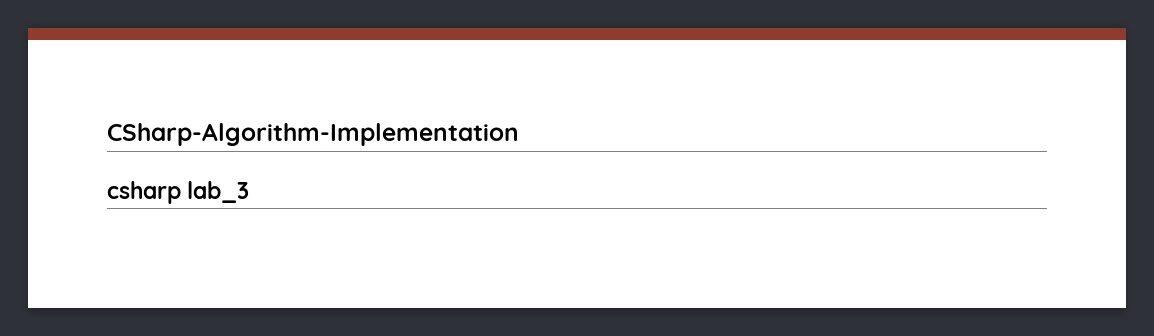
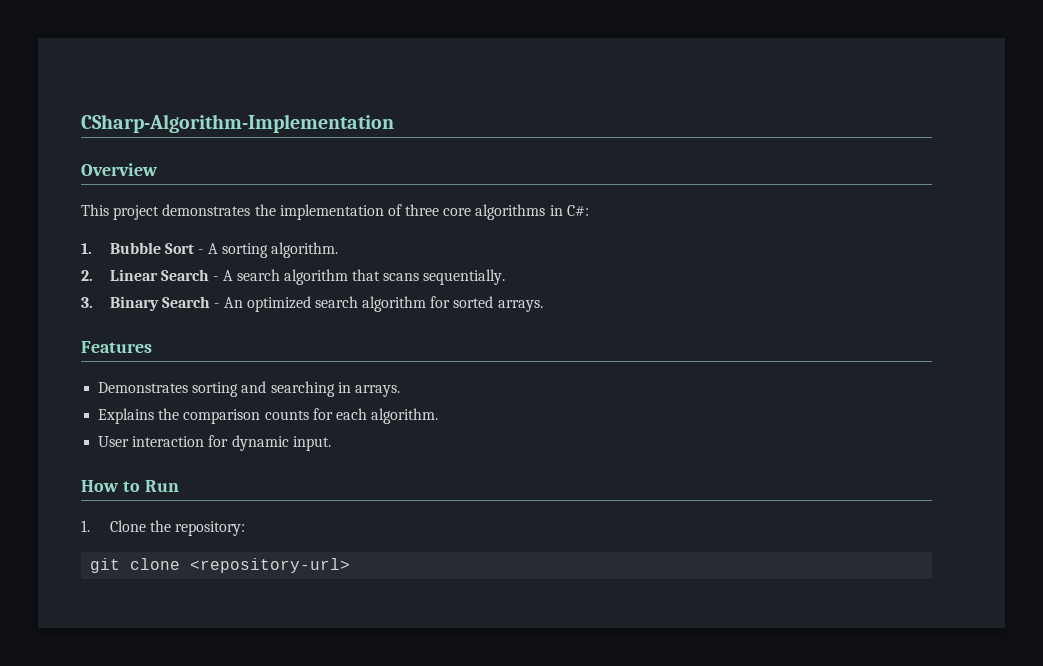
- csharp lab_3
+ Overview
+ This project demonstrates the implementation of three core algorithms in C#:
+ 1. Bubble Sort - A sorting algorithm.
+ 2. Linear Search - A search algorithm that scans sequentially.
+ 3. Binary Search - An optimized search algorithm for sorted arrays.
+ Features
+ Demonstrates sorting and searching in arrays.
+ Explains the comparison counts for each algorithm.
+ User interaction for dynamic input.
+ How to Run
+ 1. Clone the repository:
+ git clone <repository-url>

